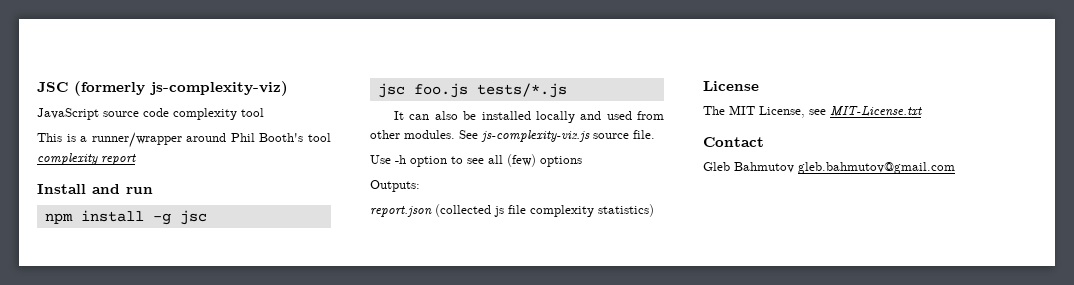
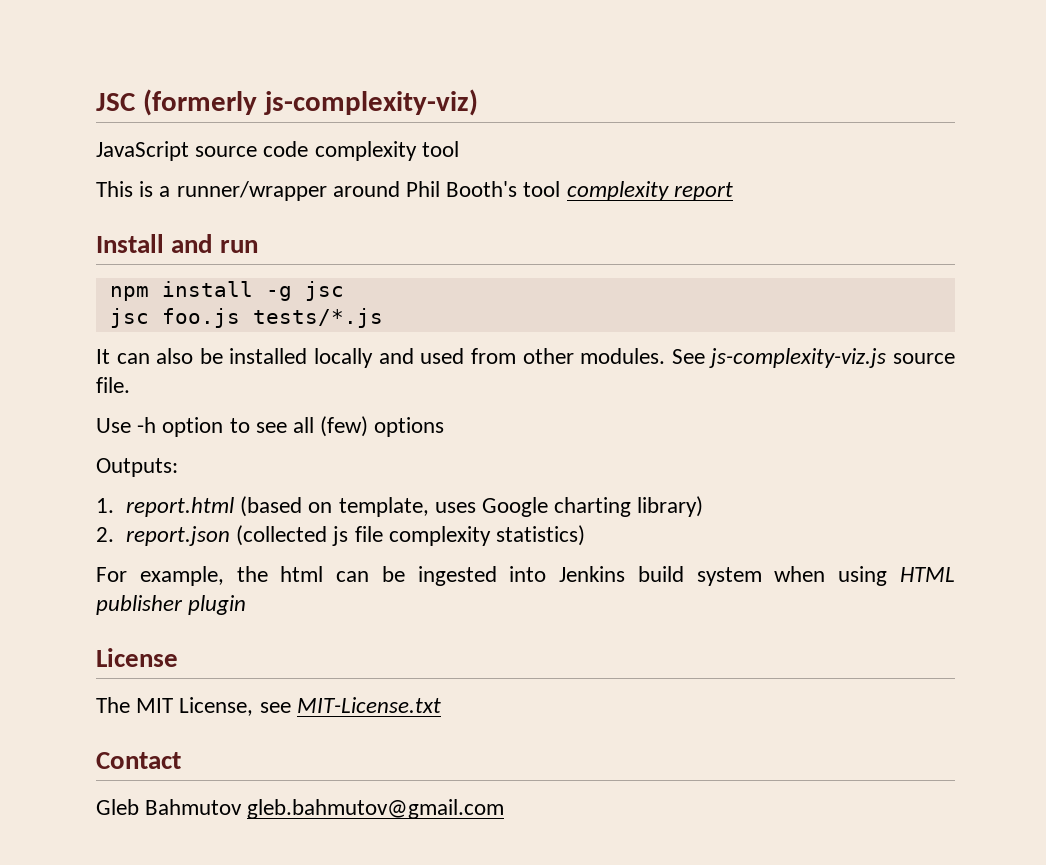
- report.json (collected js file complexity statistics)
+ 1. report.html (based on template, uses Google charting library)
+ 2. report.json (collected js file complexity statistics)
+ For example, the html can be ingested into Jenkins build system when using HTML publisher plugin

